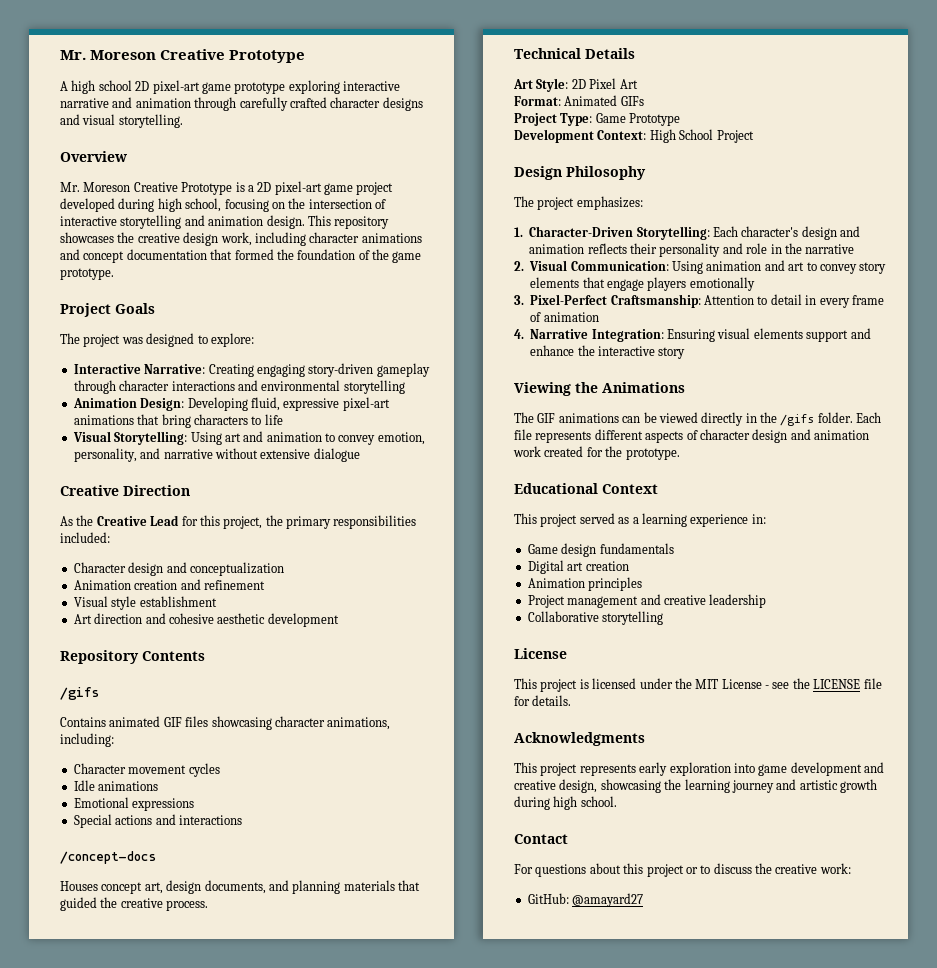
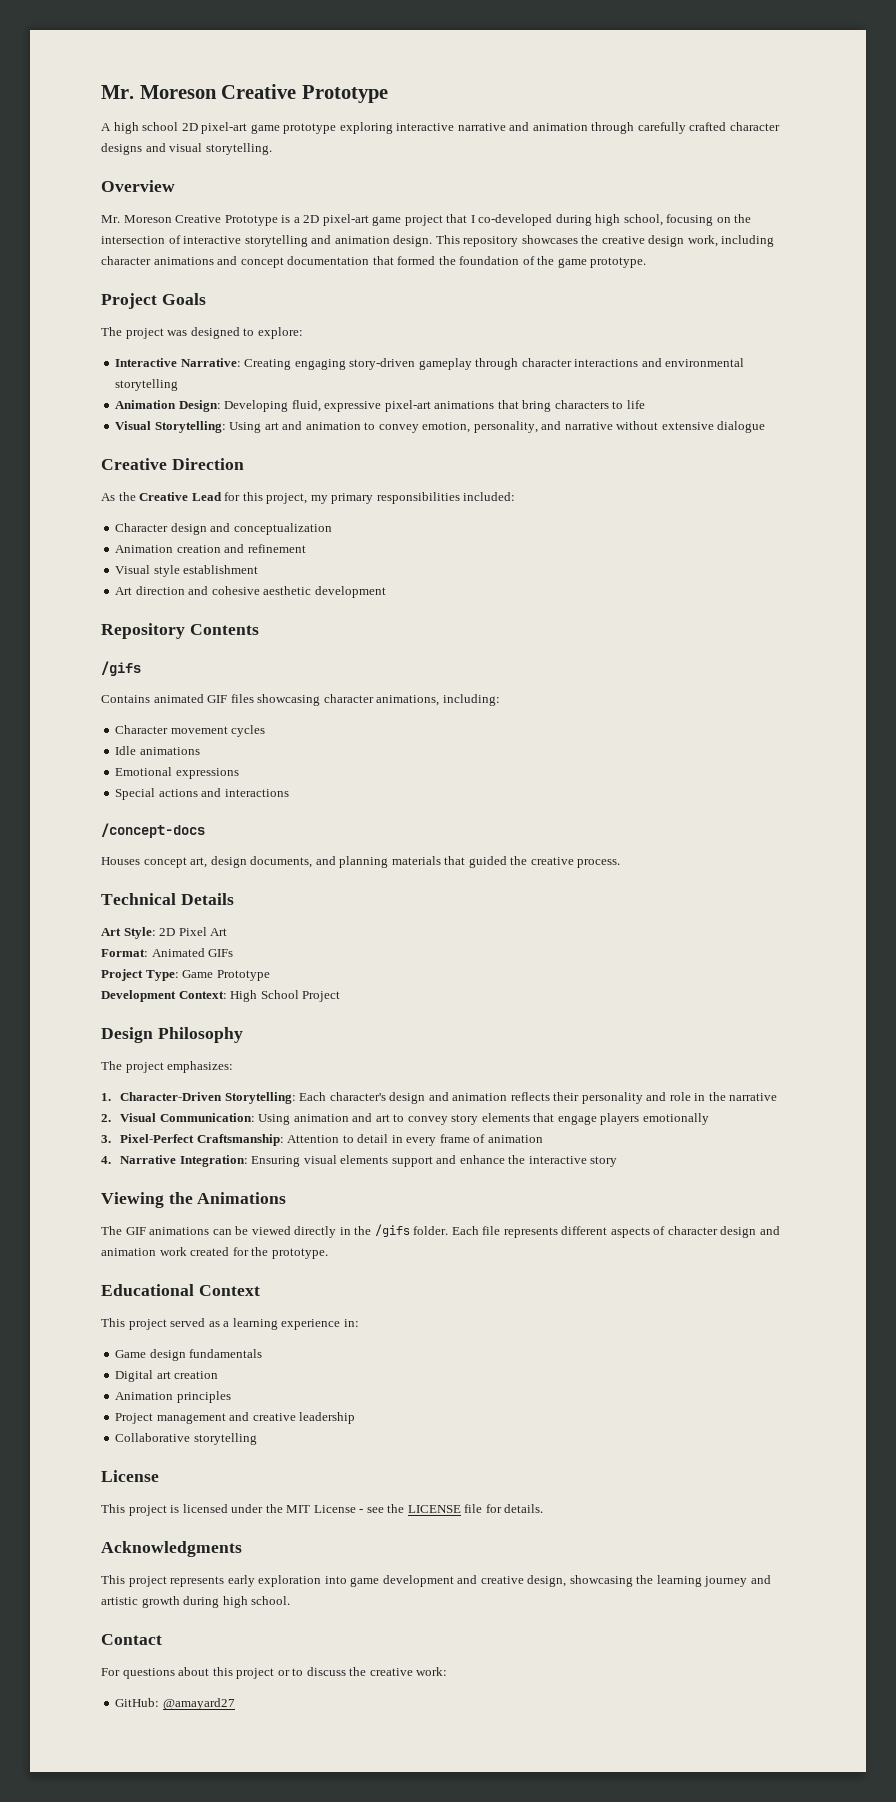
- Mr. Moreson Creative Prototype is a 2D pixel-art game project developed during high school, focusing on the intersection of interactive storytelling and animation design.
+ Mr. Moreson Creative Prototype is a 2D pixel-art game project that I co-developed during high school, focusing on the intersection of interactive storytelling and animation design.
- As the Creative Lead for this project, the primary responsibilities included:
+ As the Creative Lead for this project, my primary responsibilities included:

